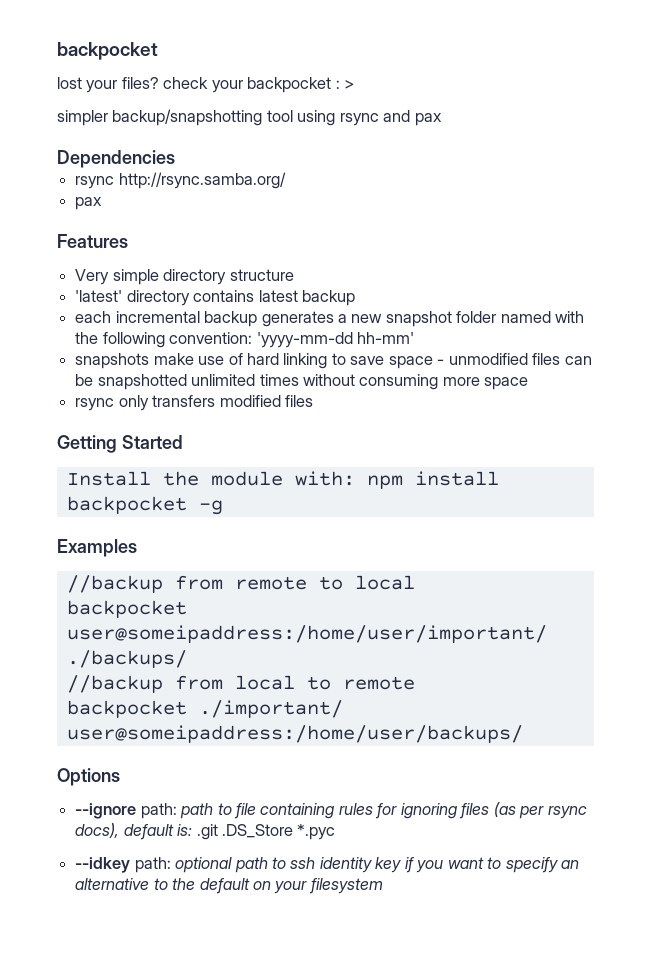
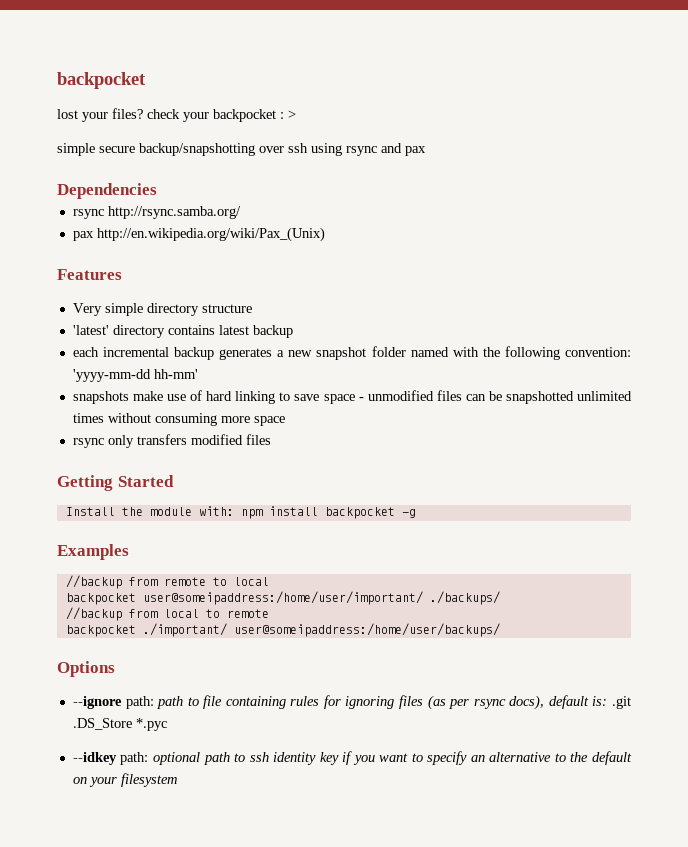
- simpler backup/snapshotting tool using rsync and pax
+ simple secure backup/snapshotting over ssh using rsync and pax
  rsync http://rsync.samba.org/
- pax
+ pax http://en.wikipedia.org/wiki/Pax_(Unix)

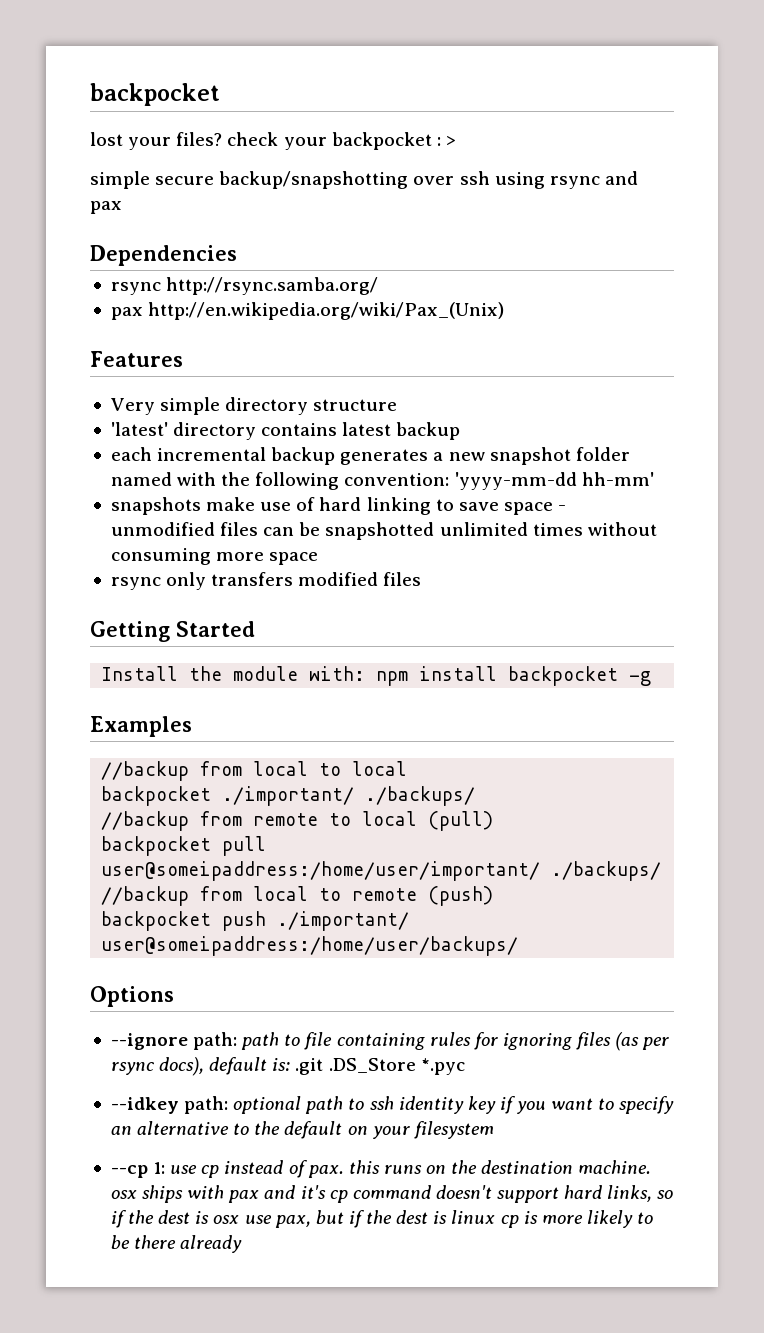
- //backup from remote to local
+ //backup from local to local
- backpocket user@someipaddress:/home/user/important/ ./backups/
+ backpocket ./important/ ./backups/
+ //backup from remote to local (pull)
+ backpocket pull user@someipaddress:/home/user/important/ ./backups/
- //backup from local to remote
- backpocket ./important/ user@someipaddress:/home/user/backups/
+ //backup from local to remote (push)
+ backpocket push ./important/ user@someipaddress:/home/user/backups/
+ --cp 1: use cp instead of pax. this runs on the destination machine. osx ships with pax and it's cp command doesn't support hard links, so if the dest is osx use pax, but if the dest is linux cp is more likely to be there already

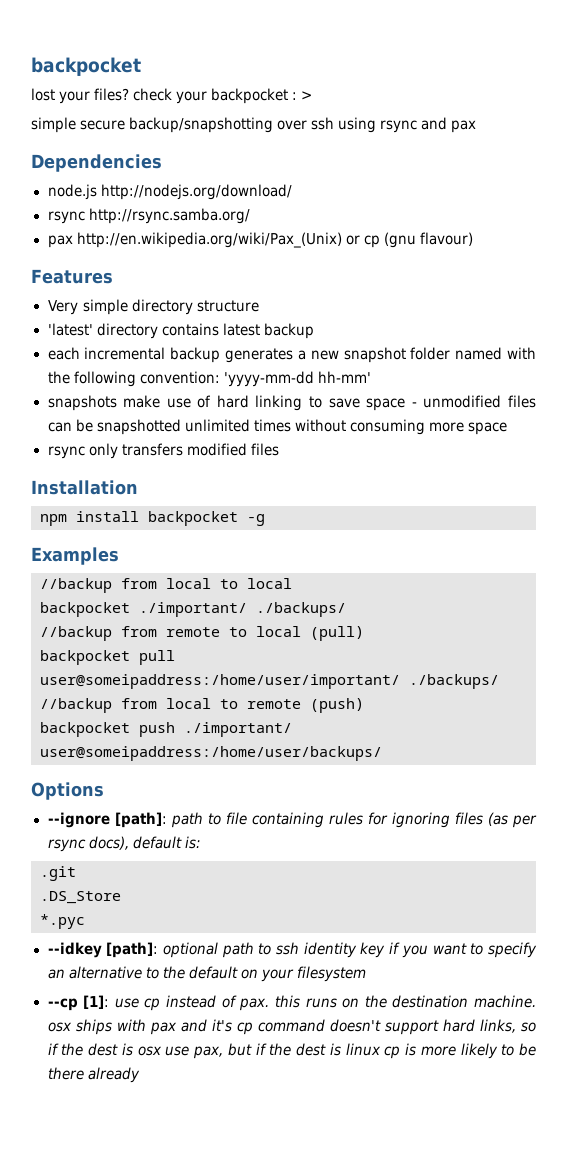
+ node.js http://nodejs.org/download/
- pax http://en.wikipedia.org/wiki/Pax_(Unix)
+ pax http://en.wikipedia.org/wiki/Pax_(Unix) or cp (gnu flavour)
- Getting Started
- Install the module with: npm install backpocket -g
+ Installation
+ npm install backpocket -g
- --ignore path: path to file containing rules for ignoring files (as per rsync docs), default is: .git .DS_Store *.pyc
+ --ignore [path]: path to file containing rules for ignoring files (as per rsync docs), default is:
+ .git
+ .DS_Store
+ *.pyc
- --idkey path: optional path to ssh identity key if you want to specify an alternative to the default on your filesystem
+ --idkey [path]: optional path to ssh identity key if you want to specify an alternative to the default on your filesystem
- --cp 1: use cp instead of pax. this runs on the destination machine. osx ships with pax and it's cp command doesn't support hard links, so if the dest is osx use pax, but if the dest is linux cp is more likely to be there already
+ --cp [1]: use cp instead of pax. this runs on the destination machine. osx ships with pax and it's cp command doesn't support hard links, so if the dest is osx use pax, but if the dest is linux cp is more likely to be there already

